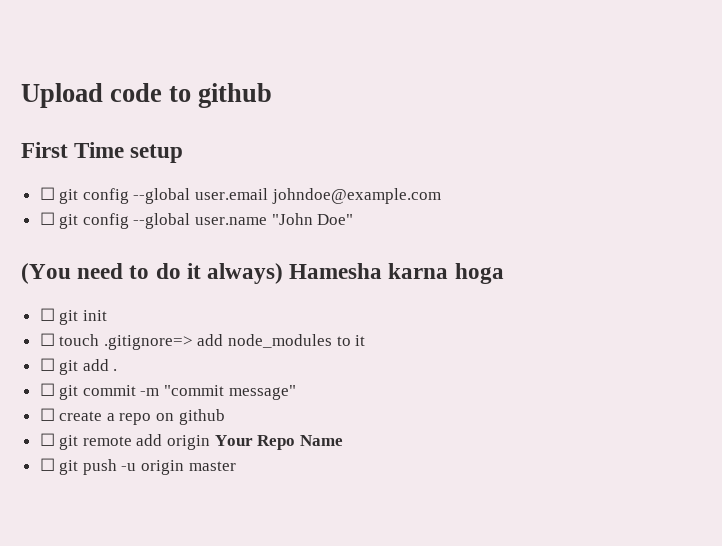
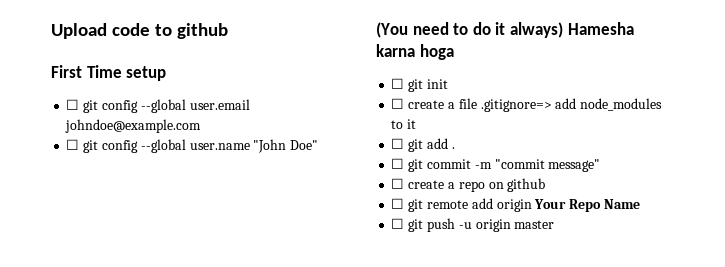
- ☐ touch .gitignore=> add node_modules to it
+ ☐ create a file .gitignore=> add node_modules to it

